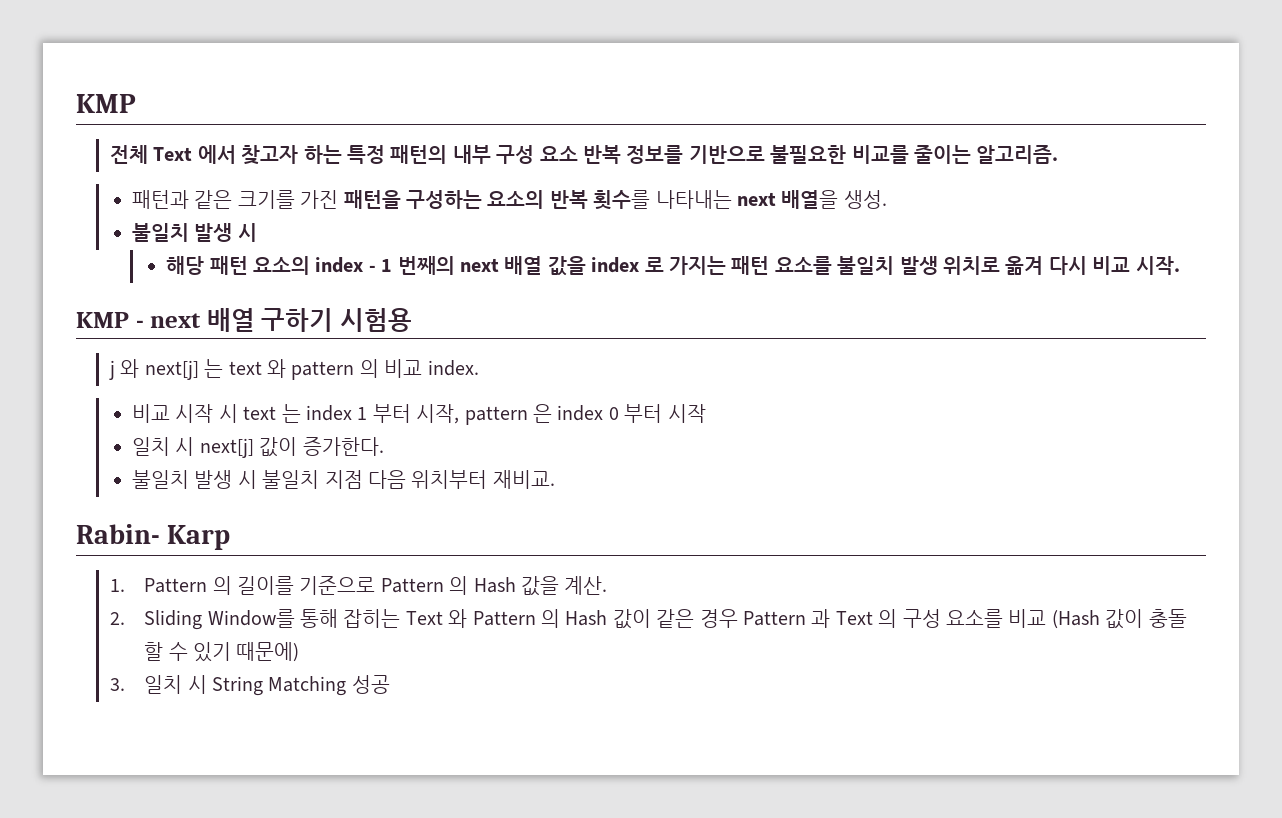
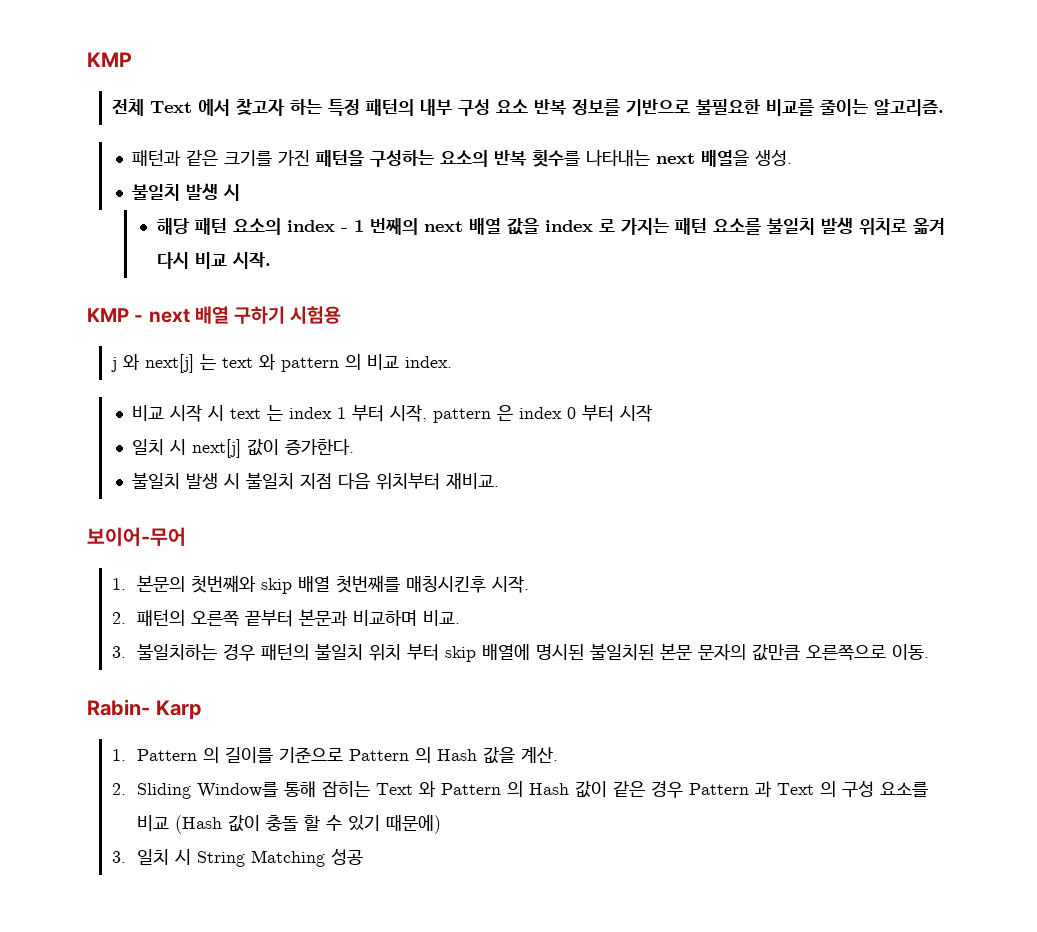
+ 보이어-무어
+ 1. 본문의 첫번째와 skip 배열 첫번째를 매칭시킨후 시작.
+ 2. 패턴의 오른쪽 끝부터 본문과 비교하며 비교.
+ 3. 불일치하는 경우 패턴의 불일치 위치 부터 skip 배열에 명시된 불일치된 본문 문자의 값만큼 오른쪽으로 이동.

